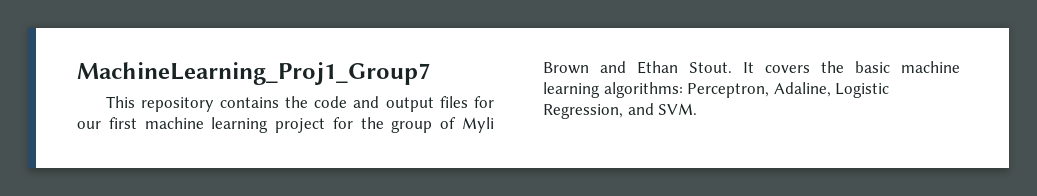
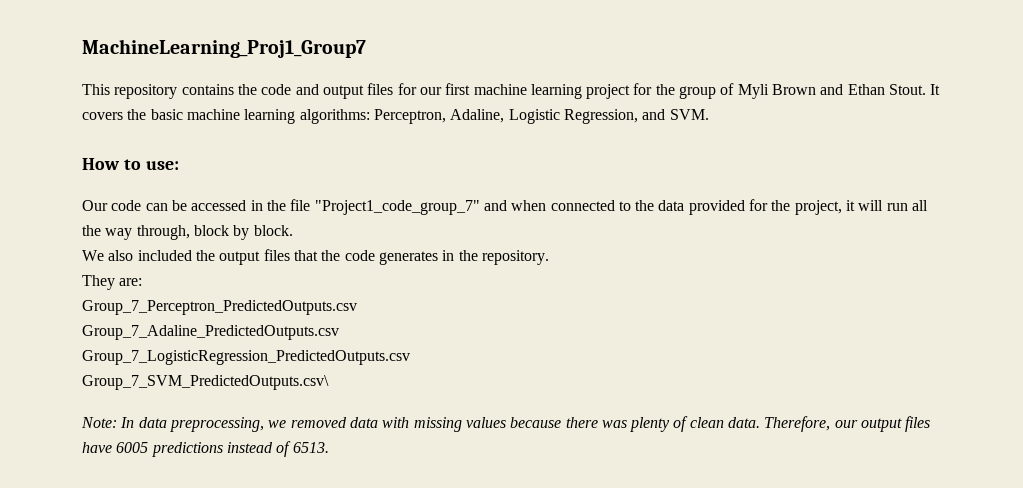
+ How to use:
+ Our code can be accessed in the file "Project1_code_group_7" and when connected to the data provided for the project, it will run all the way through, block by block.
+ We also included the output files that the code generates in the repository.
+ They are:
+ Group_7_Perceptron_PredictedOutputs.csv
+ Group_7_Adaline_PredictedOutputs.csv
+ Group_7_LogisticRegression_PredictedOutputs.csv
+ Group_7_SVM_PredictedOutputs.csv\
+ Note: In data preprocessing, we removed data with missing values because there was plenty of clean data. Therefore, our output files have 6005 predictions instead of 6513.

